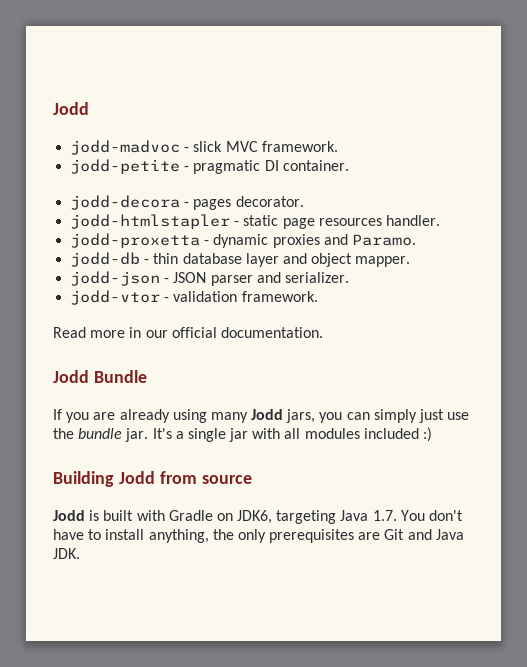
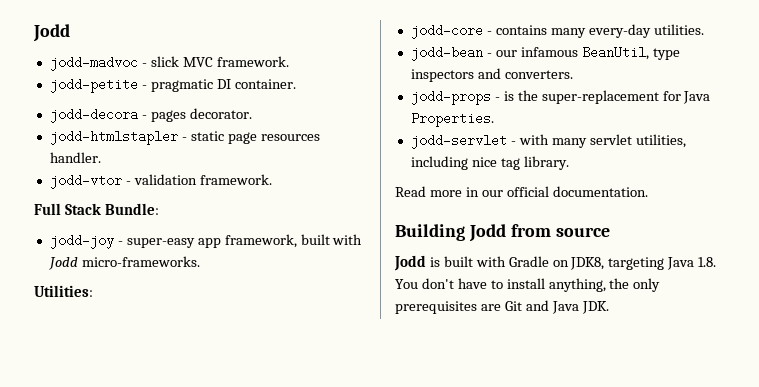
- jodd-proxetta - dynamic proxies and Paramo.
- jodd-db - thin database layer and object mapper.
- jodd-json - JSON parser and serializer.
  jodd-vtor - validation framework.
+ Full Stack Bundle:
+ jodd-joy - super-easy app framework, built with Jodd micro-frameworks.
+ Utilities:
+ jodd-core - contains many every-day utilities.
+ jodd-bean - our infamous BeanUtil, type inspectors and converters.
+ jodd-props - is the super-replacement for Java Properties.
+ jodd-servlet - with many servlet utilities, including nice tag library.
- Jodd Bundle
- If you are already using many Jodd jars, you can simply just use the bundle jar. It's a single jar with all modules included :)
- Jodd is built with Gradle on JDK6, targeting Java 1.7. You don't have to install anything, the only prerequisites are Git and Java JDK.
+ Jodd is built with Gradle on JDK8, targeting Java 1.8. You don't have to install anything, the only prerequisites are Git and Java JDK.

